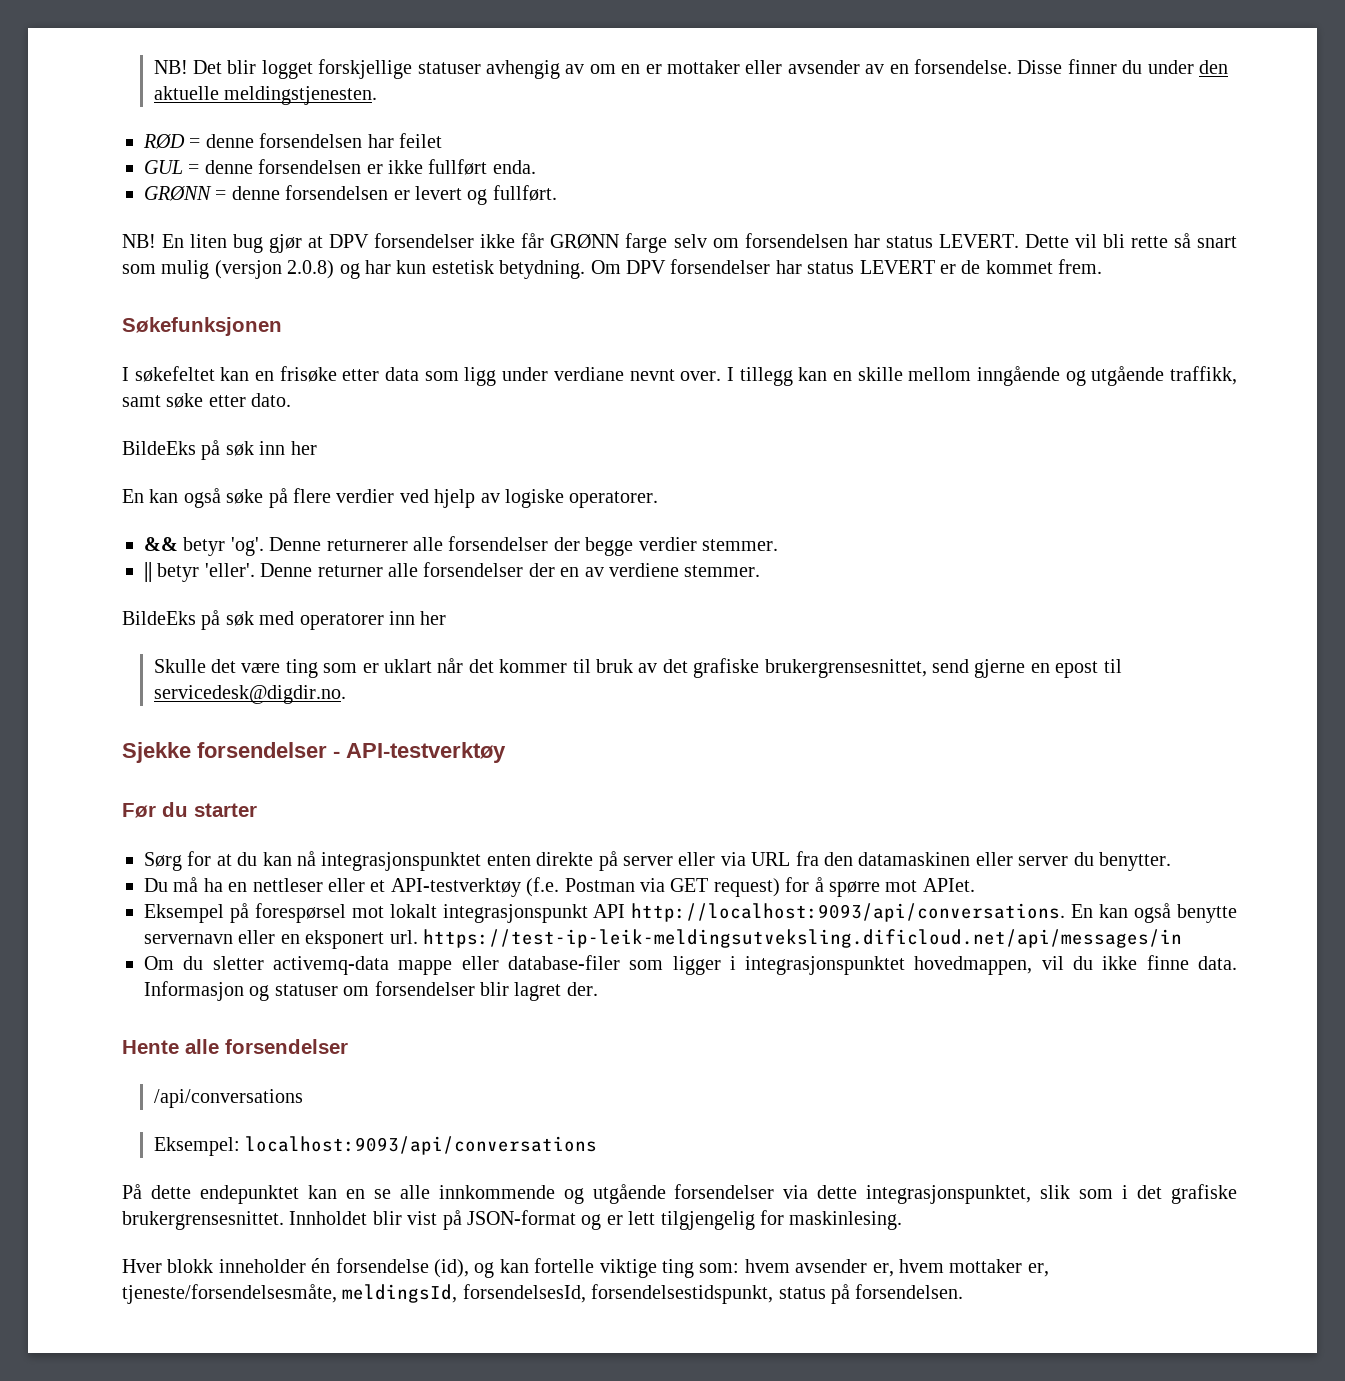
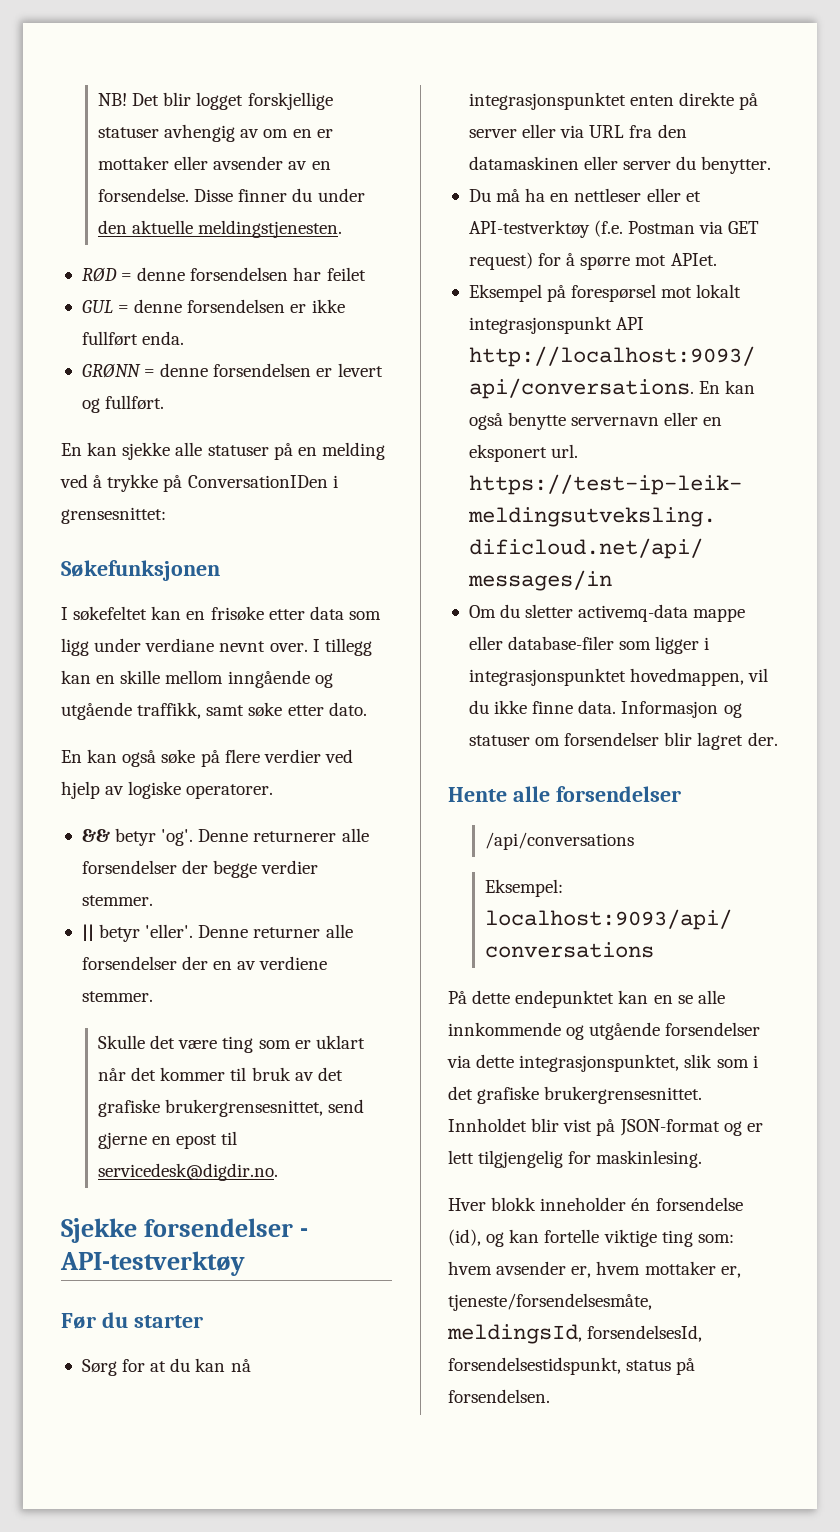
- NB! En liten bug gjør at DPV forsendelser ikke får GRØNN farge selv om forsendelsen har status LEVERT. Dette vil bli rette så snart som mulig (versjon 2.0.8) og har kun estetisk betydning. Om DPV forsendelser har status LEVERT er de kommet frem.
+ En kan sjekke alle statuser på en melding ved å trykke på ConversationIDen i grensesnittet:
- BildeEks på søk inn her
- BildeEks på søk med operatorer inn her

